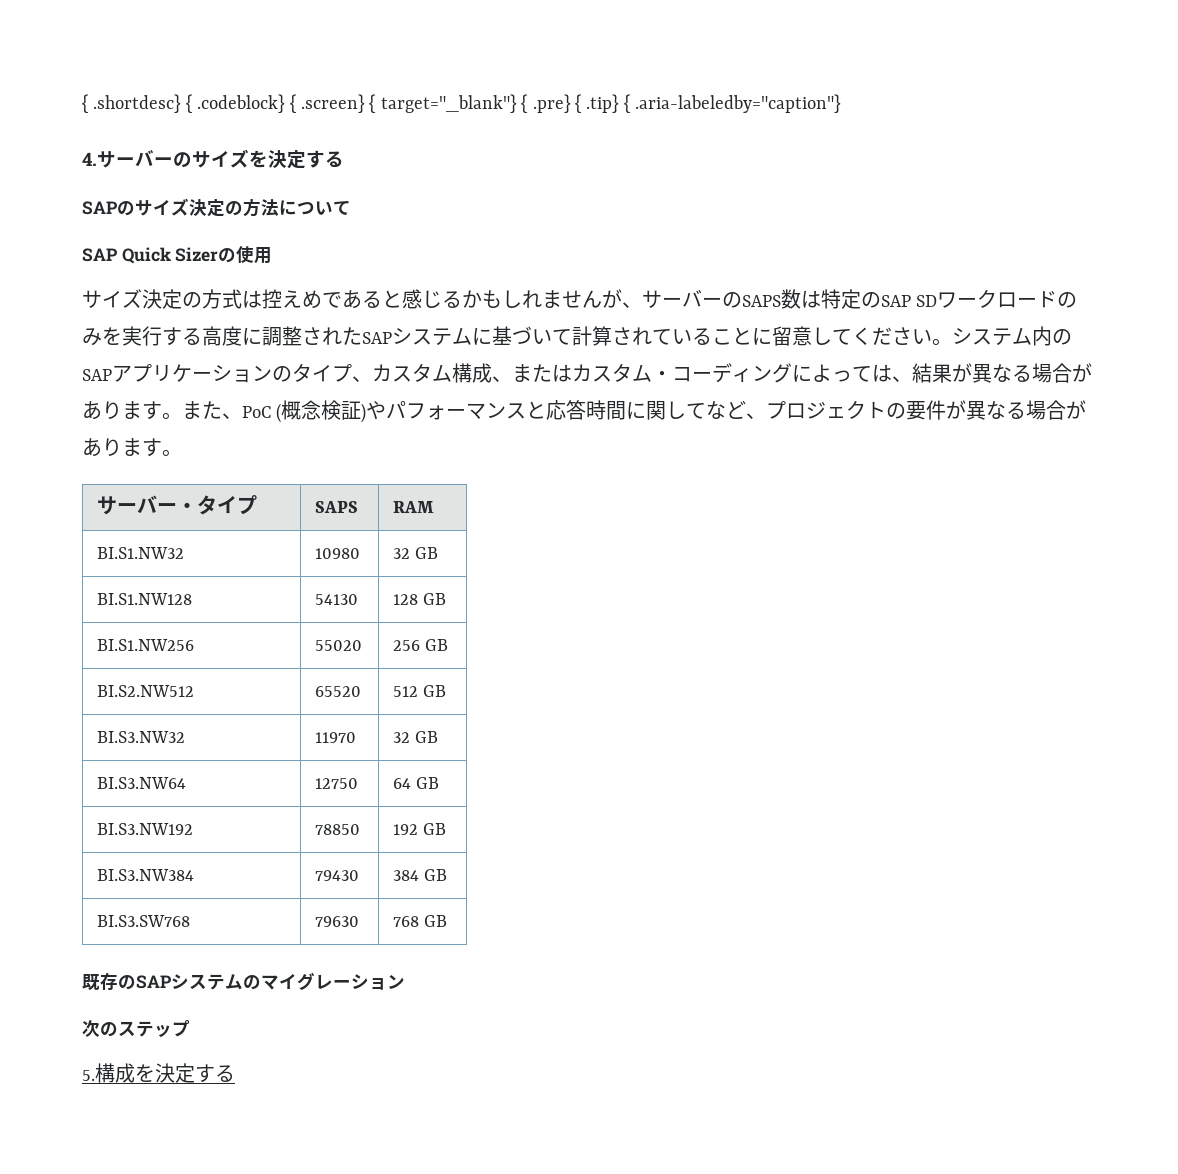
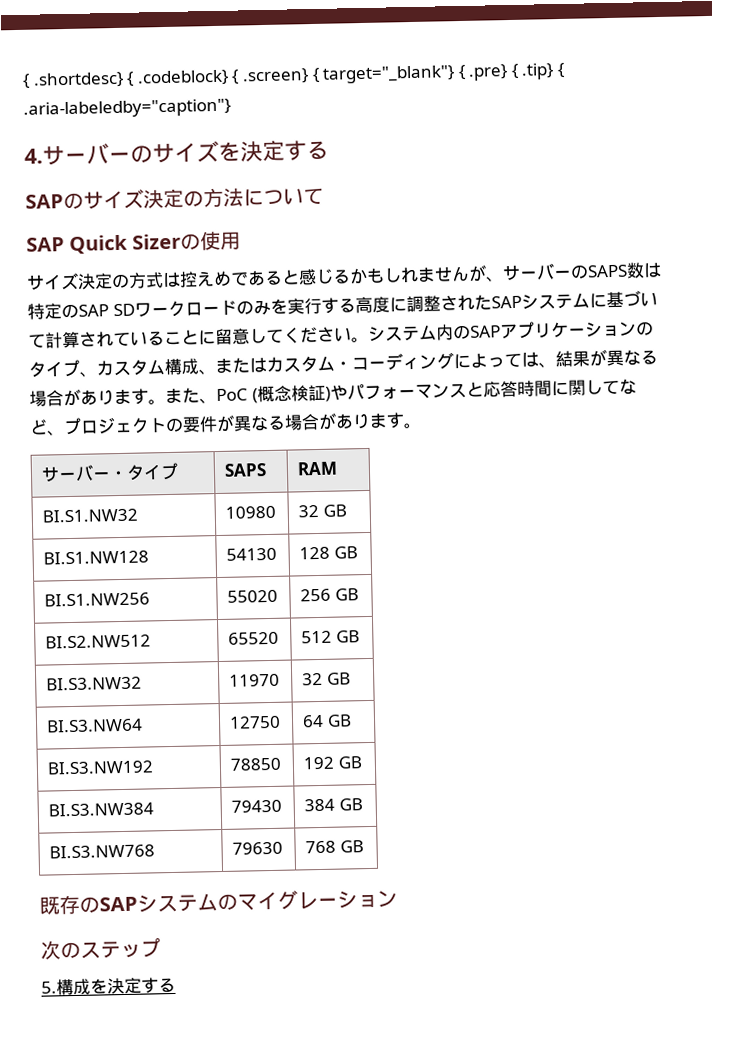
- BI.S3.SW768 | 79630 | 768 GB
+ BI.S3.NW768 | 79630 | 768 GB

